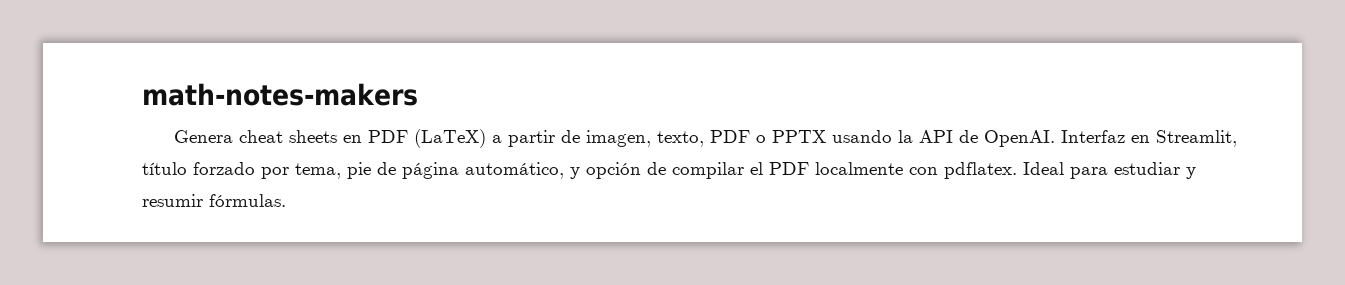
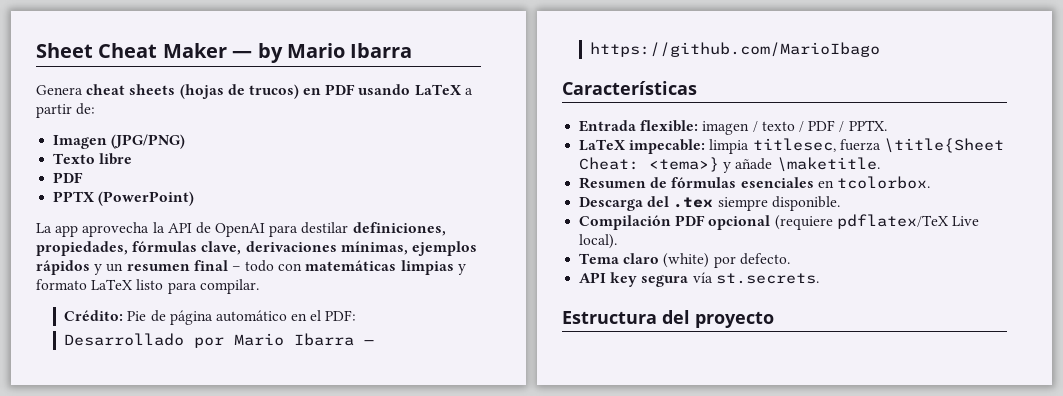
- math-notes-makers
- Genera cheat sheets en PDF (LaTeX) a partir de imagen, texto, PDF o PPTX usando la API de OpenAI. Interfaz en Streamlit, título forzado por tema, pie de página automático, y opción de compilar el PDF localmente con pdflatex. Ideal para estudiar y resumir fórmulas.
+ Sheet Cheat Maker — by Mario Ibarra
+ Genera cheat sheets (hojas de trucos) en PDF usando LaTeX a partir de:
+ Imagen (JPG/PNG)
+ Texto libre
+ PDF
+ PPTX (PowerPoint)
+ La app aprovecha la API de OpenAI para destilar definiciones, propiedades, fórmulas clave, derivaciones mínimas, ejemplos rápidos y un resumen final – todo con matemáticas limpias y formato LaTeX listo para compilar.
+ Crédito: Pie de página automático en el PDF:
+ Desarrollado por Mario Ibarra — https://github.com/MarioIbago
+ Características
+ Entrada flexible: imagen / texto / PDF / PPTX.
+ LaTeX impecable: limpia titlesec, fuerza \title{Sheet Cheat: <tema>} y añade \maketitle.
+ Resumen de fórmulas esenciales en tcolorbox.
+ Descarga del .tex siempre disponible.
+ Compilación PDF opcional (requiere pdflatex/TeX Live local).
+ Tema claro (white) por defecto.
+ API key segura vía st.secrets.
+ Estructura del proyecto

